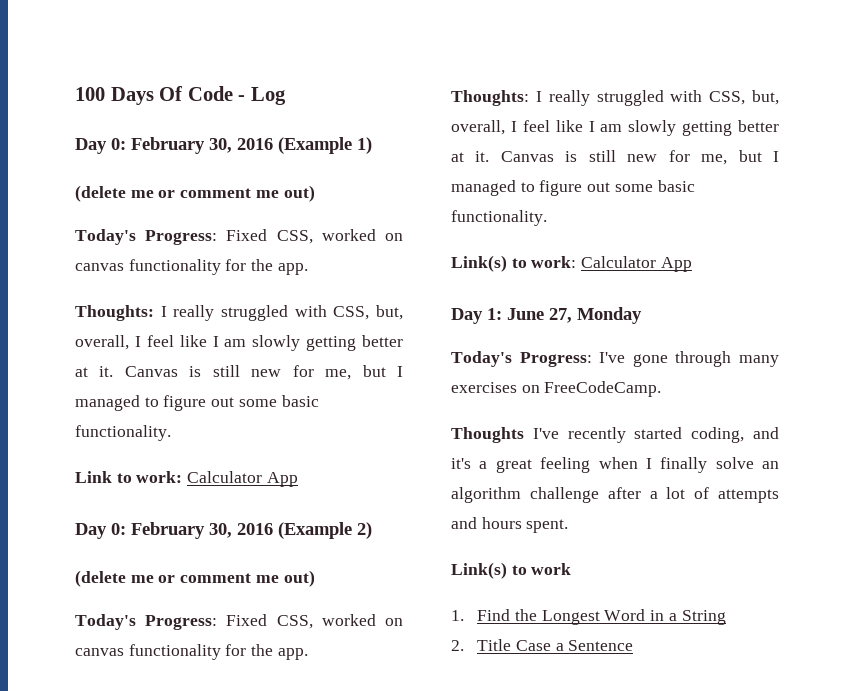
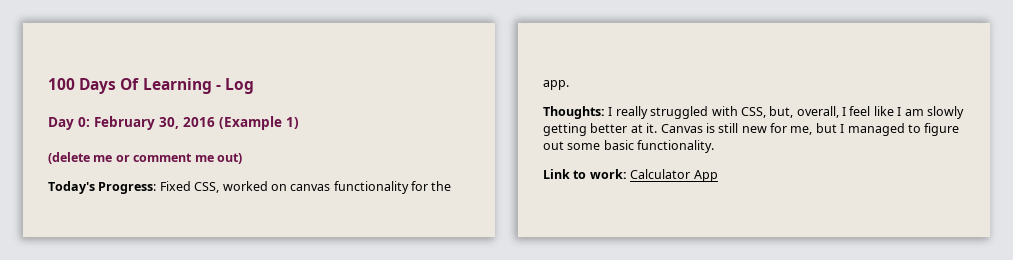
- 100 Days Of Code - Log
+ 100 Days Of Learning - Log
- Day 0: February 30, 2016 (Example 2)
- (delete me or comment me out)
- Today's Progress: Fixed CSS, worked on canvas functionality for the app.
- Thoughts: I really struggled with CSS, but, overall, I feel like I am slowly getting better at it. Canvas is still new for me, but I managed to figure out some basic functionality.
- Link(s) to work: Calculator App
- Day 1: June 27, Monday
- Today's Progress: I've gone through many exercises on FreeCodeCamp.
- Thoughts I've recently started coding, and it's a great feeling when I finally solve an algorithm challenge after a lot of attempts and hours spent.
- Link(s) to work
- 1. Find the Longest Word in a String
- 2. Title Case a Sentence

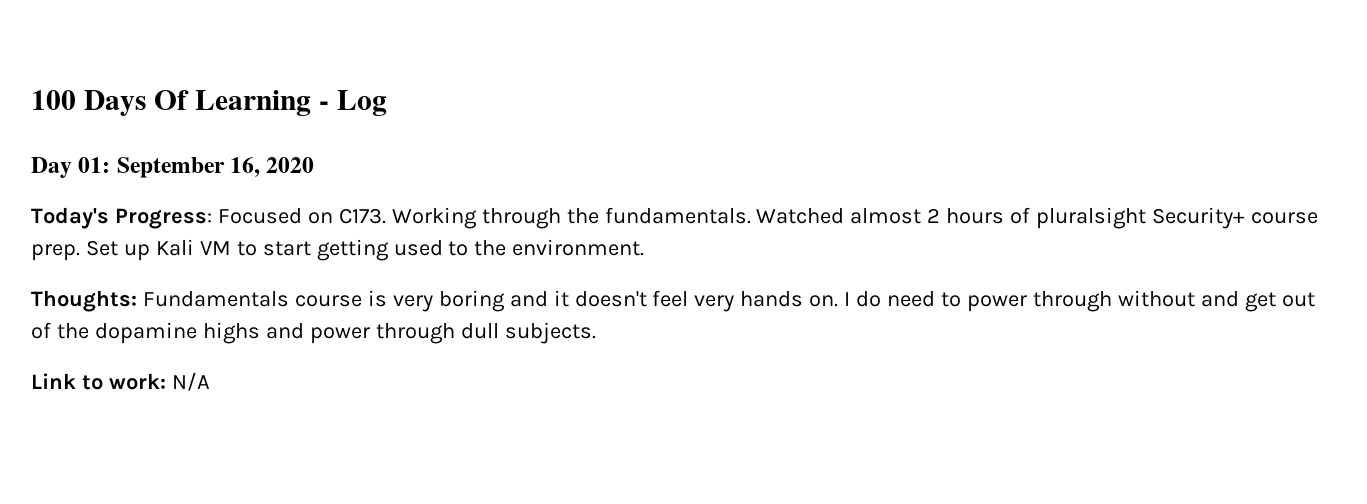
- Day 0: February 30, 2016 (Example 1)
- (delete me or comment me out)
- Today's Progress: Fixed CSS, worked on canvas functionality for the app.
- Thoughts: I really struggled with CSS, but, overall, I feel like I am slowly getting better at it. Canvas is still new for me, but I managed to figure out some basic functionality.
+ Day 01: September 16, 2020
+ Today's Progress: Focused on C173. Working through the fundamentals. Watched almost 2 hours of pluralsight Security+ course prep. Set up Kali VM to start getting used to the environment.
+ Thoughts: Fundamentals course is very boring and it doesn't feel very hands on. I do need to power through without and get out of the dopamine highs and power through dull subjects.
- Link to work: Calculator App
+ Link to work: N/A

